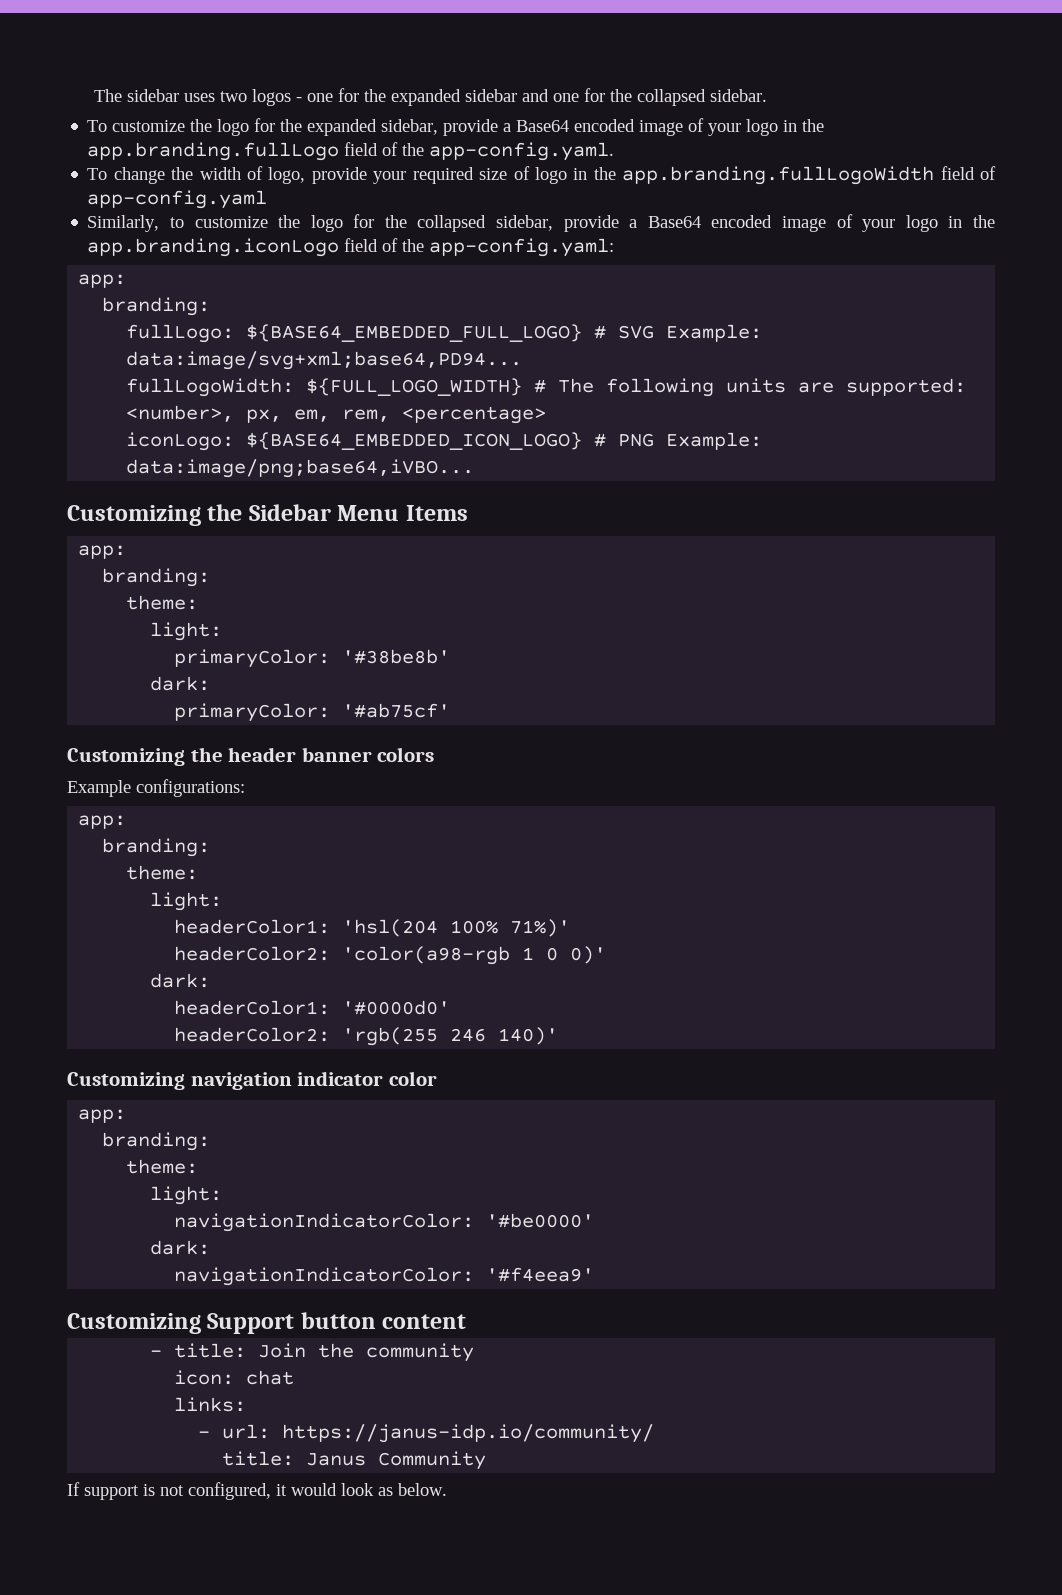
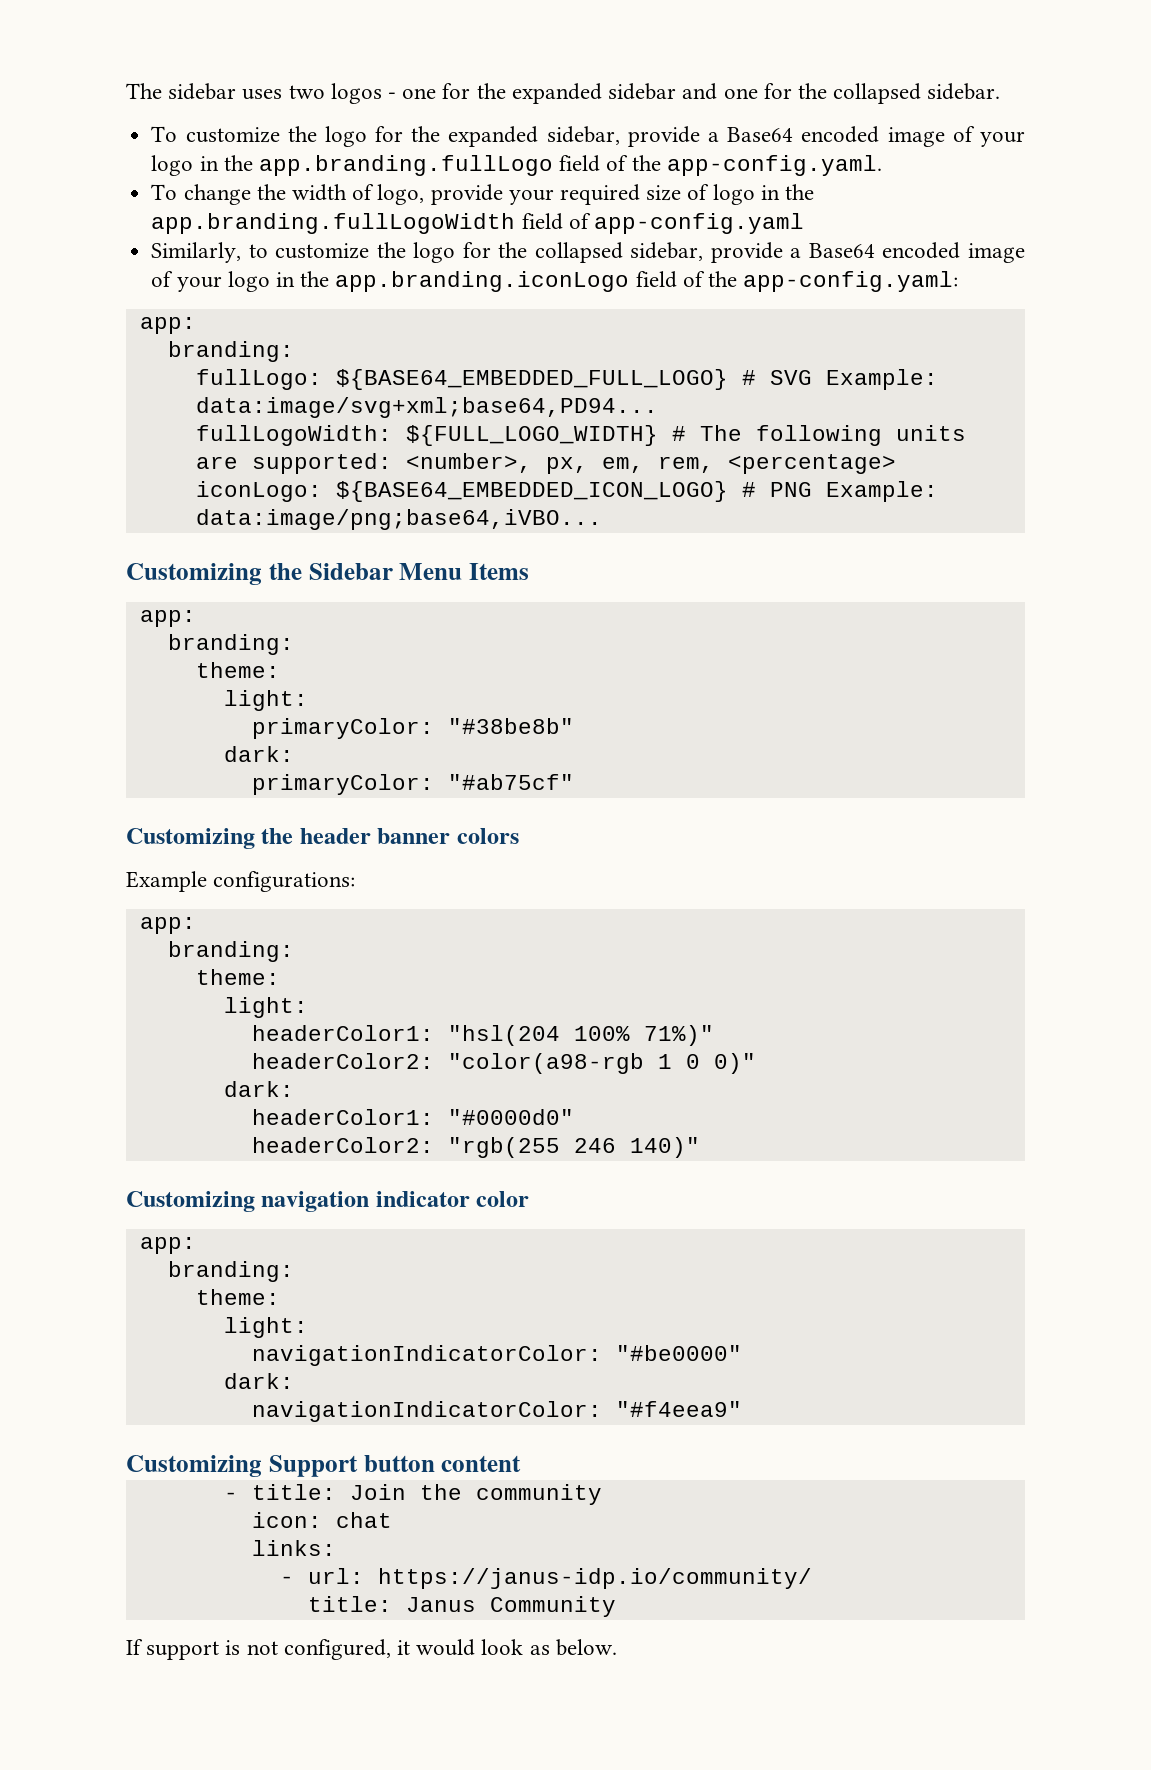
- primaryColor: '#38be8b'
+ primaryColor: "#38be8b"
- primaryColor: '#ab75cf'
+ primaryColor: "#ab75cf"
- headerColor1: 'hsl(204 100% 71%)'
- headerColor2: 'color(a98-rgb 1 0 0)'
+ headerColor1: "hsl(204 100% 71%)"
+ headerColor2: "color(a98-rgb 1 0 0)"
- headerColor1: '#0000d0'
- headerColor2: 'rgb(255 246 140)'
+ headerColor1: "#0000d0"
+ headerColor2: "rgb(255 246 140)"
- navigationIndicatorColor: '#be0000'
+ navigationIndicatorColor: "#be0000"
- navigationIndicatorColor: '#f4eea9'
+ navigationIndicatorColor: "#f4eea9"

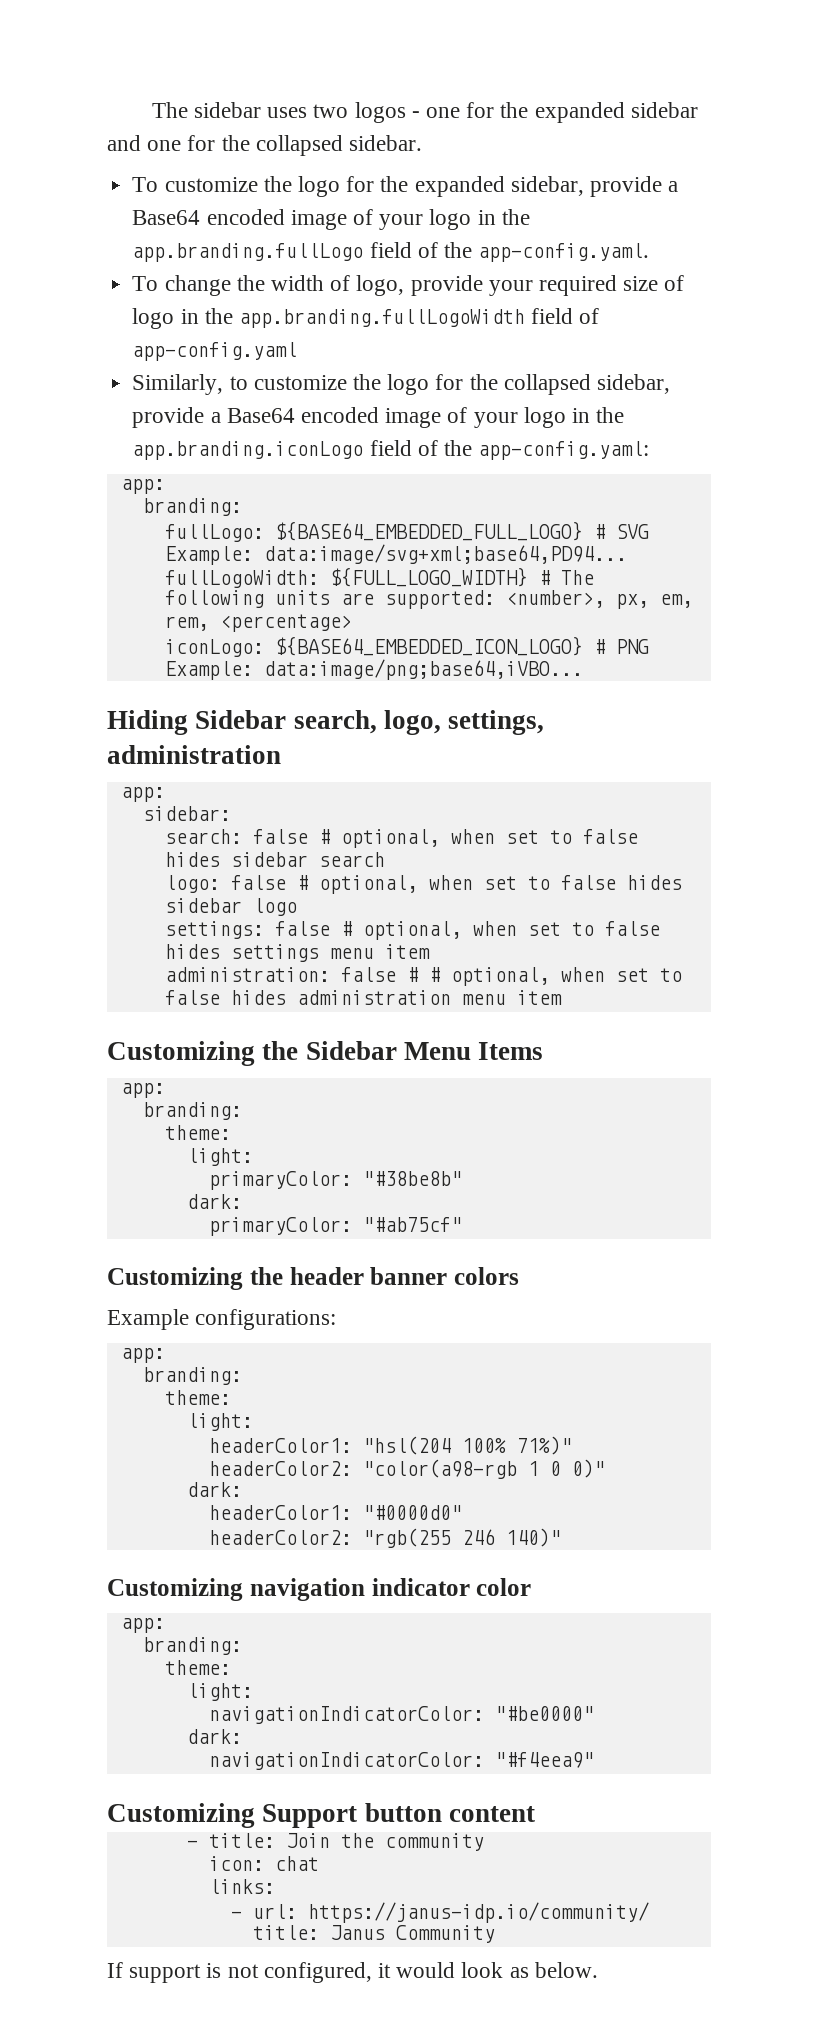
+ Hiding Sidebar search, logo, settings, administration
+ app:
+ sidebar:
+ search: false # optional, when set to false hides sidebar search
+ logo: false # optional, when set to false hides sidebar logo
+ settings: false # optional, when set to false hides settings menu item
+ administration: false # # optional, when set to false hides administration menu item

